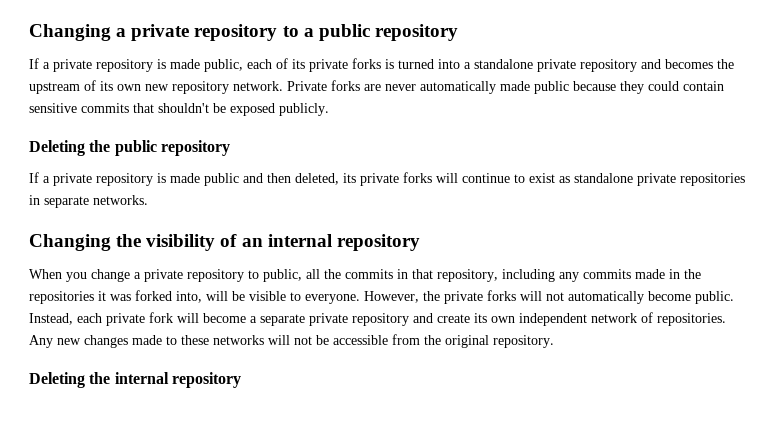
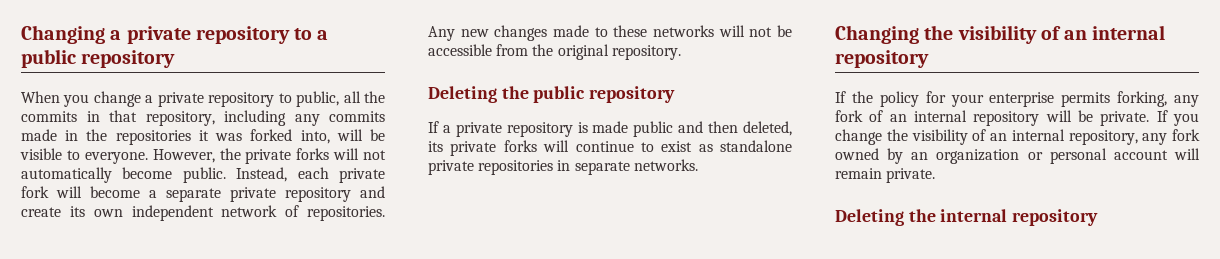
- If a private repository is made public, each of its private forks is turned into a standalone private repository and becomes the upstream of its own new repository network. Private forks are never automatically made public because they could contain sensitive commits that shouldn't be exposed publicly.
- Deleting the public repository
- If a private repository is made public and then deleted, its private forks will continue to exist as standalone private repositories in separate networks.
- Changing the visibility of an internal repository
+ Deleting the public repository
+ If a private repository is made public and then deleted, its private forks will continue to exist as standalone private repositories in separate networks.
+ Changing the visibility of an internal repository
+ If the policy for your enterprise permits forking, any fork of an internal repository will be private. If you change the visibility of an internal repository, any fork owned by an organization or personal account will remain private.

